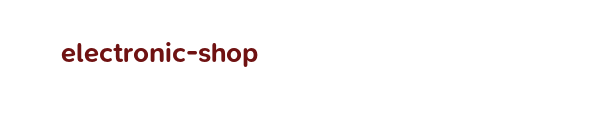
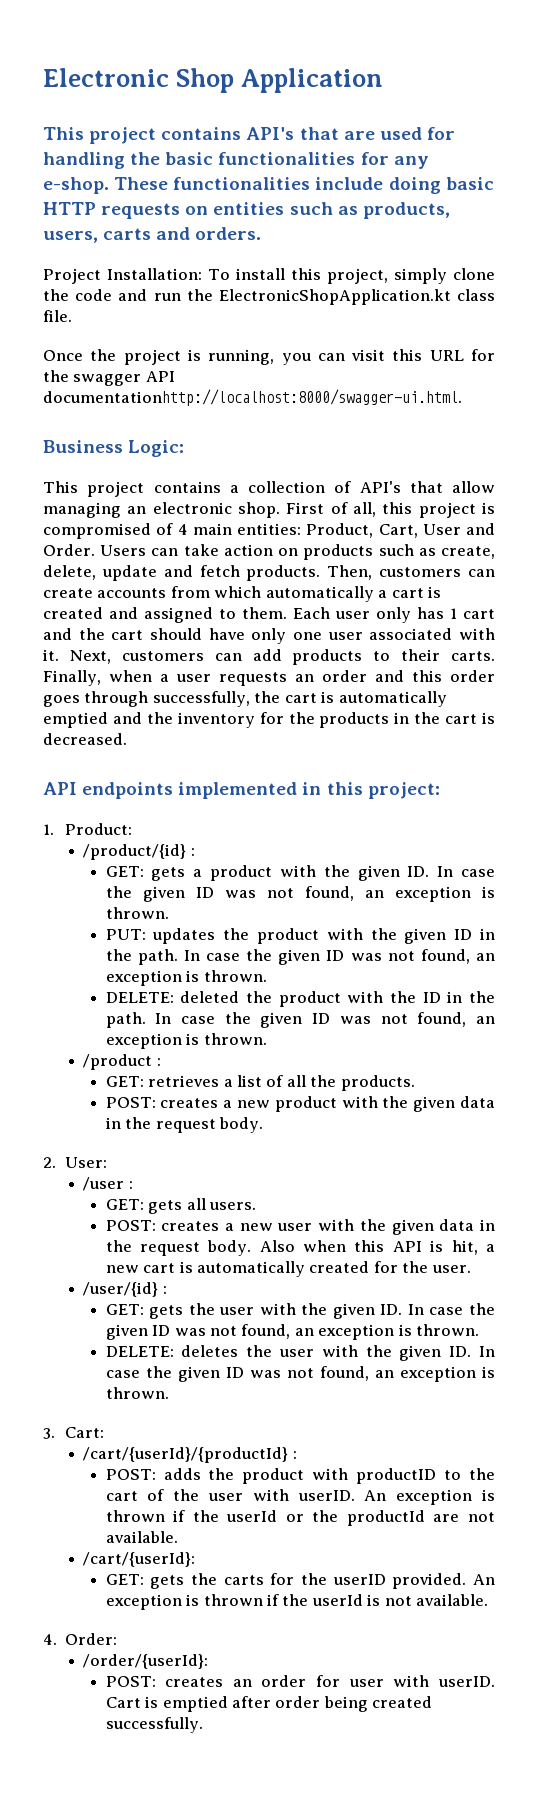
- electronic-shop
+ Electronic Shop Application
+ This project contains API's that are used for handling the basic functionalities for any e-shop. These functionalities include doing basic HTTP requests on entities such as products, users, carts and orders.
+ Project Installation: To install this project, simply clone the code and run the ElectronicShopApplication.kt class file.
+ Once the project is running, you can visit this URL for the swagger API documentationhttp://localhost:8000/swagger-ui.html.
+ Business Logic:
+ This project contains a collection of API's that allow managing an electronic shop. First of all, this project is compromised of 4 main entities: Product, Cart, User and Order. Users can take action on products such as create, delete, update and fetch products. Then, customers can create accounts from which automatically a cart is created and assigned to them. Each user only has 1 cart and the cart should have only one user associated with it. Next, customers can add products to their carts. Finally, when a user requests an order and this order goes through successfully, the cart is automatically emptied and the inventory for the products in the cart is decreased.
+ API endpoints implemented in this project:
+ 1. Product:
+ /product/{id} :
+ GET: gets a product with the given ID. In case the given ID was not found, an exception is thrown.
+ PUT: updates the product with the given ID in the path. In case the given ID was not found, an exception is thrown.
+ DELETE: deleted the product with the ID in the path. In case the given ID was not found, an exception is thrown.
+ /product :
+ GET: retrieves a list of all the products.
+ POST: creates a new product with the given data in the request body.
+ 2. User:
+ /user :
+ GET: gets all users.
+ POST: creates a new user with the given data in the request body. Also when this API is hit, a new cart is automatically created for the user.
+ /user/{id} :
+ GET: gets the user with the given ID. In case the given ID was not found, an exception is thrown.
+ DELETE: deletes the user with the given ID. In case the given ID was not found, an exception is thrown.
+ 3. Cart:
+ /cart/{userId}/{productId} :
+ POST: adds the product with productID to the cart of the user with userID. An exception is thrown if the userId or the productId are not available.
+ /cart/{userId}:
+ GET: gets the carts for the userID provided. An exception is thrown if the userId is not available.
+ 4. Order:
+ /order/{userId}:
+ POST: creates an order for user with userID. Cart is emptied after order being created successfully.

